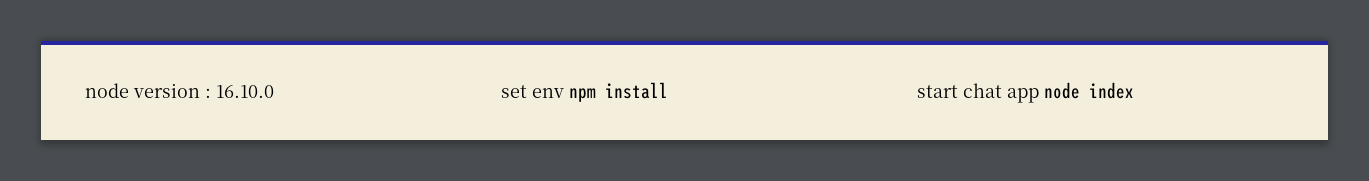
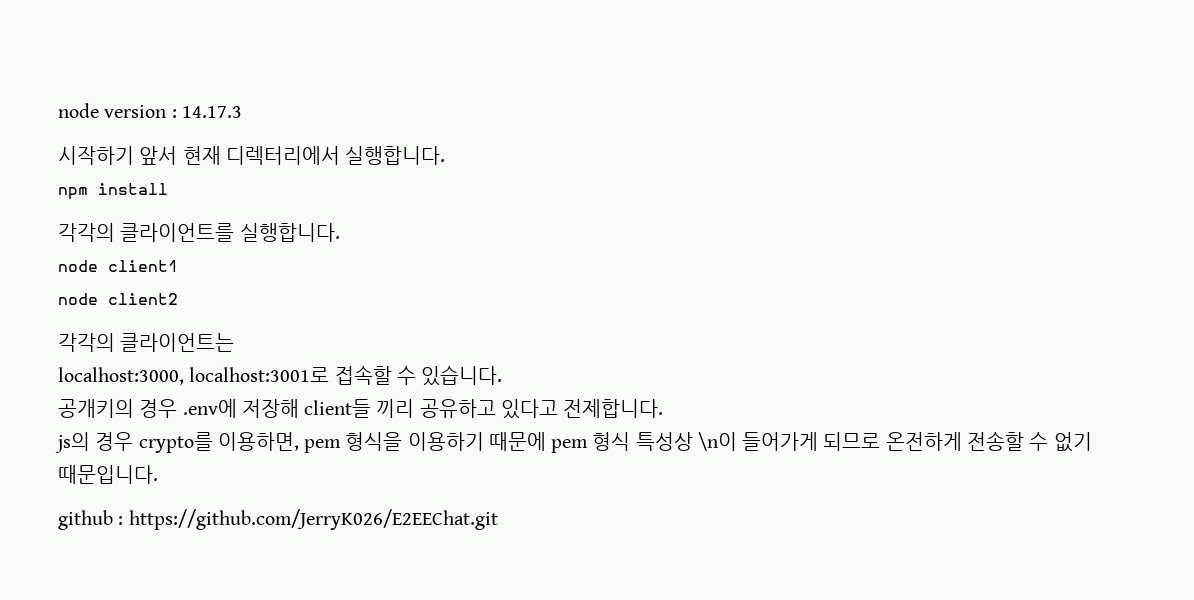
- node version : 16.10.0
- set env npm install
- start chat app node index
+ node version : 14.17.3
+ 시작하기 앞서 현재 디렉터리에서 실행합니다.
+ npm install
+ 각각의 클라이언트를 실행합니다.
+ node client1
+ node client2
+ 각각의 클라이언트는
+ localhost:3000, localhost:3001로 접속할 수 있습니다.
+ 공개키의 경우 .env에 저장해 client들 끼리 공유하고 있다고 전제합니다.
+ js의 경우 crypto를 이용하면, pem 형식을 이용하기 때문에 pem 형식 특성상 \n이 들어가게 되므로 온전하게 전송할 수 없기 때문입니다.
+ github : https://github.com/JerryK026/E2EEChat.git

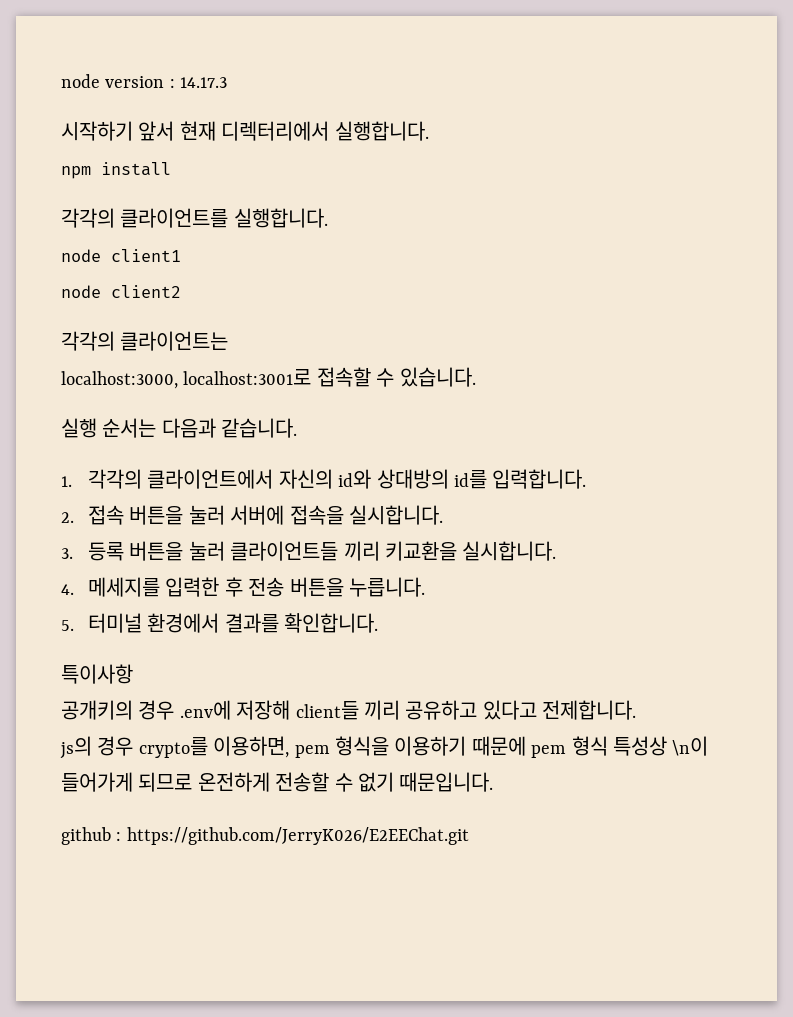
+ 실행 순서는 다음과 같습니다.
+ 1. 각각의 클라이언트에서 자신의 id와 상대방의 id를 입력합니다.
+ 2. 접속 버튼을 눌러 서버에 접속을 실시합니다.
+ 3. 등록 버튼을 눌러 클라이언트들 끼리 키교환을 실시합니다.
+ 4. 메세지를 입력한 후 전송 버튼을 누릅니다.
+ 5. 터미널 환경에서 결과를 확인합니다.
+ 특이사항

